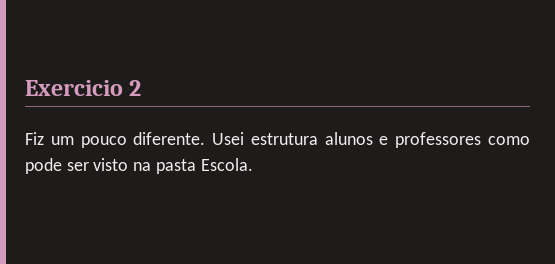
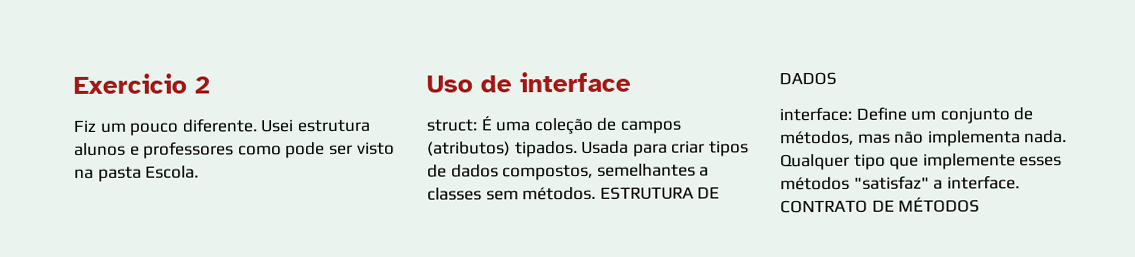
+ Uso de interface
+ struct: É uma coleção de campos (atributos) tipados. Usada para criar tipos de dados compostos, semelhantes a classes sem métodos. ESTRUTURA DE DADOS
+ interface: Define um conjunto de métodos, mas não implementa nada. Qualquer tipo que implemente esses métodos "satisfaz" a interface. CONTRATO DE MÉTODOS

